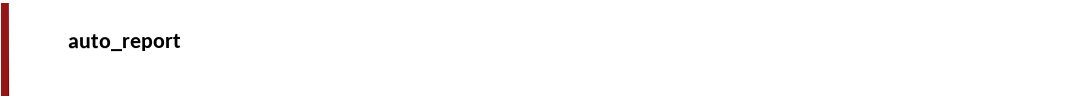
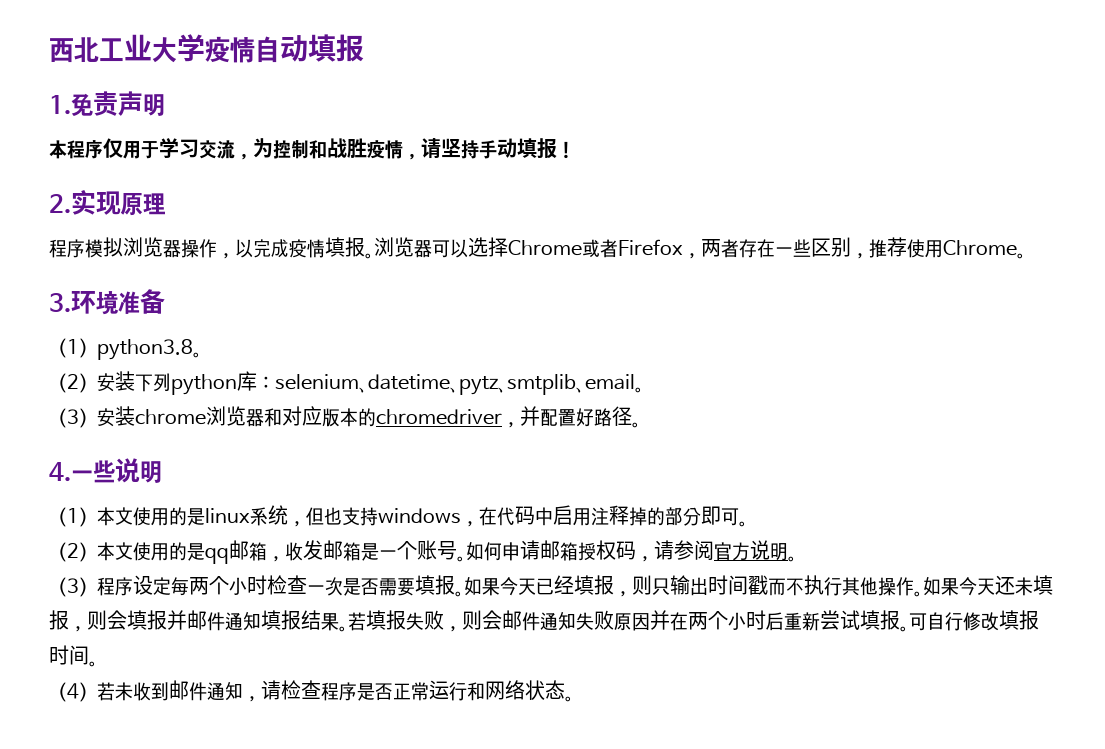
- auto_report
+ 西北工业大学疫情自动填报
+ 1.免责声明
+ 本程序仅用于学习交流，为控制和战胜疫情，请坚持手动填报！
+ 2.实现原理
+ 程序模拟浏览器操作，以完成疫情填报。浏览器可以选择Chrome或者Firefox，两者存在一些区别，推荐使用Chrome。
+ 3.环境准备
+ （1）python3.8。
+ （2）安装下列python库：selenium、datetime、pytz、smtplib、email。
+ （3）安装chrome浏览器和对应版本的chromedriver，并配置好路径。
+ 4.一些说明
+ （1）本文使用的是linux系统，但也支持windows，在代码中启用注释掉的部分即可。
+ （2）本文使用的是qq邮箱，收发邮箱是一个账号。如何申请邮箱授权码，请参阅官方说明。
+ （3）程序设定每两个小时检查一次是否需要填报。如果今天已经填报，则只输出时间戳而不执行其他操作。如果今天还未填报，则会填报并邮件通知填报结果。若填报失败，则会邮件通知失败原因并在两个小时后重新尝试填报。可自行修改填报时间。
+ （4）若未收到邮件通知，请检查程序是否正常运行和网络状态。

